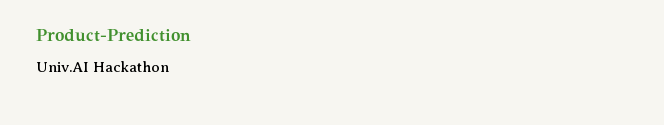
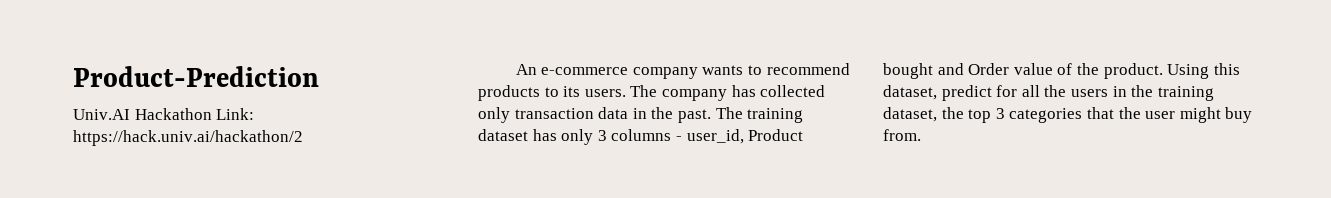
- Univ.AI Hackathon
+ Univ.AI Hackathon Link: https://hack.univ.ai/hackathon/2
+ An e-commerce company wants to recommend products to its users. The company has collected only transaction data in the past. The training dataset has only 3 columns - user_id, Product bought and Order value of the product. Using this dataset, predict for all the users in the training dataset, the top 3 categories that the user might buy from.

